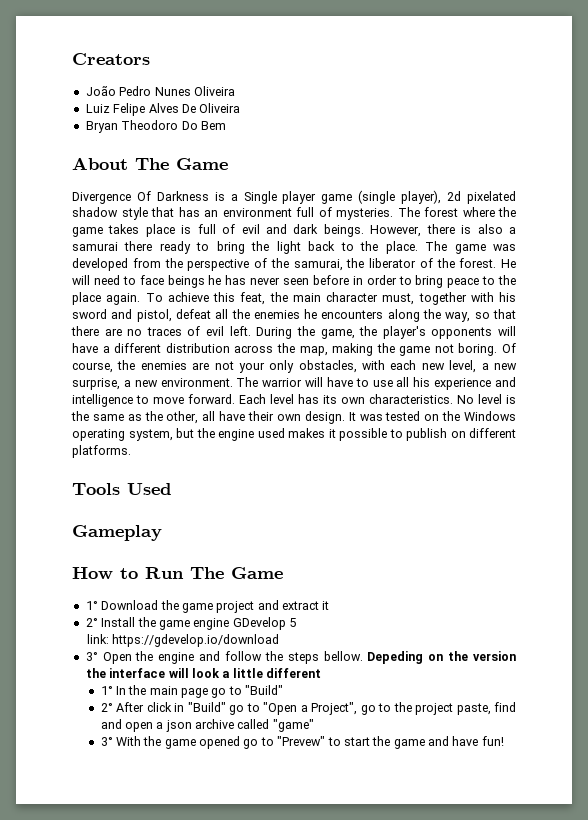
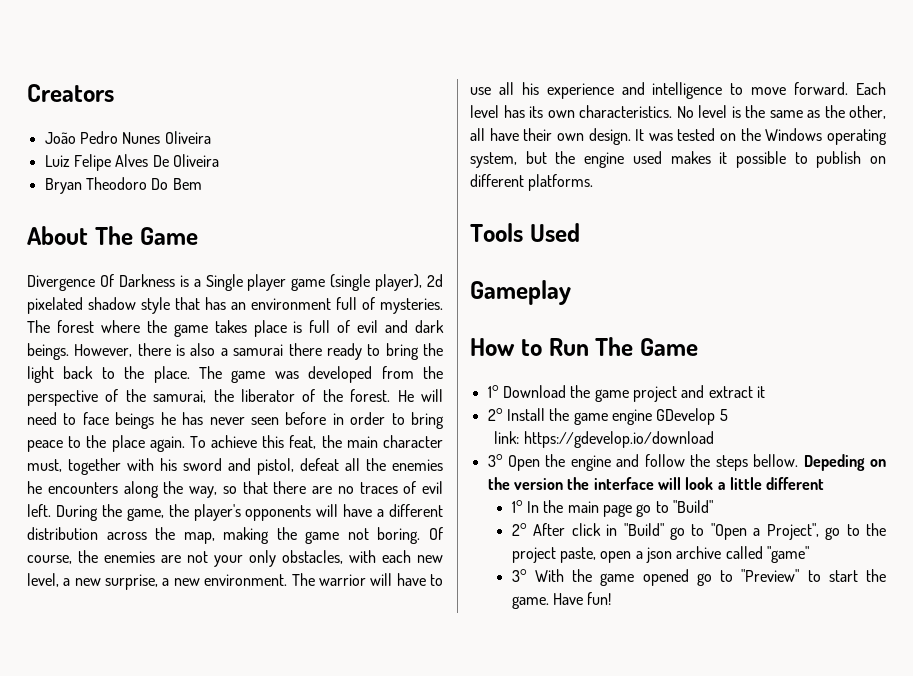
- 2° After click in "Build" go to "Open a Project", go to the project paste, find and open a json archive called "game"
+ 2° After click in "Build" go to "Open a Project", go to the project paste, open a json archive called "game"
- 3° With the game opened go to "Prevew" to start the game and have fun!
+ 3° With the game opened go to "Preview" to start the game. Have fun!

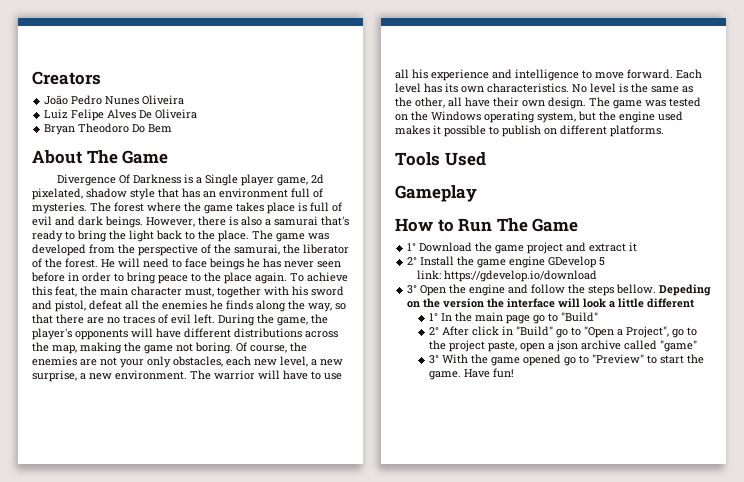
- Divergence Of Darkness is a Single player game (single player), 2d pixelated shadow style that has an environment full of mysteries.
+ Divergence Of Darkness is a Single player game, 2d pixelated, shadow style that has an environment full of mysteries.
- However, there is also a samurai there ready to bring the light back to the place.
+ However, there is also a samurai that's ready to bring the light back to the place.
- To achieve this feat, the main character must, together with his sword and pistol, defeat all the enemies he encounters along the way, so that there are no traces of evil left.
+ To achieve this feat, the main character must, together with his sword and pistol, defeat all the enemies he finds along the way, so that there are no traces of evil left.
- During the game, the player's opponents will have a different distribution across the map, making the game not boring.
+ During the game, the player's opponents will have different distributions across the map, making the game not boring.
- Of course, the enemies are not your only obstacles, with each new level, a new surprise, a new environment.
+ Of course, the enemies are not your only obstacles, each new level, a new surprise, a new environment.
- It was tested on the Windows operating system, but the engine used makes it possible to publish on different platforms.
+ The game was tested on the Windows operating system, but the engine used makes it possible to publish on different platforms.

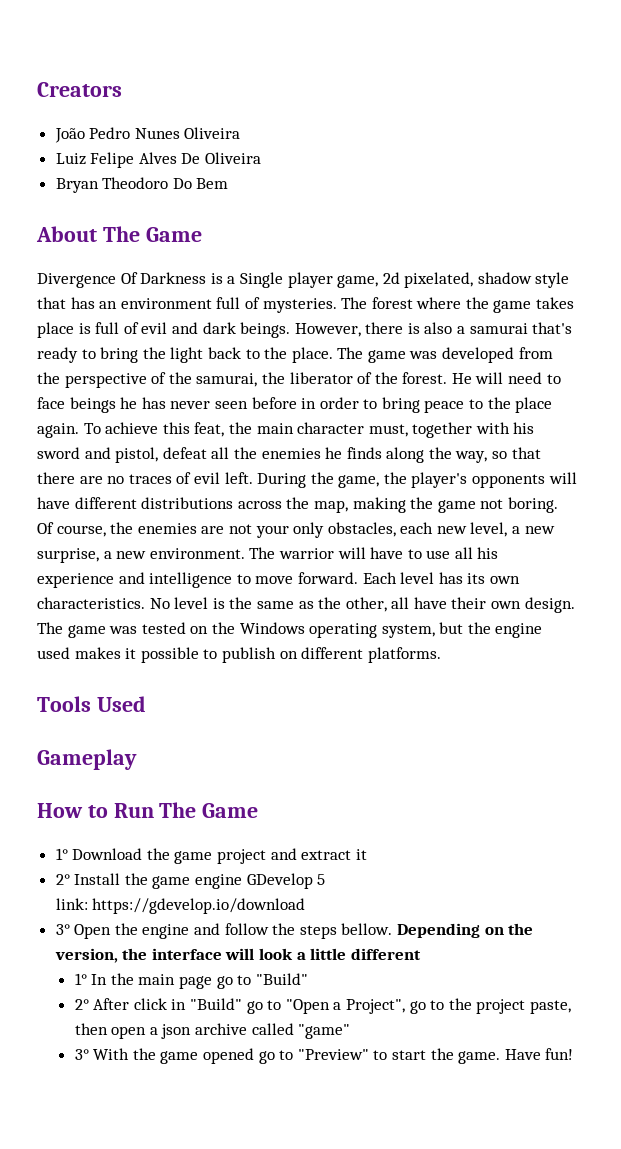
- Depeding on the version the interface will look a little different
+ Depending on the version, the interface will look a little different
- 2° After click in "Build" go to "Open a Project", go to the project paste, open a json archive called "game"
+ 2° After click in "Build" go to "Open a Project", go to the project paste, then open a json archive called "game"

